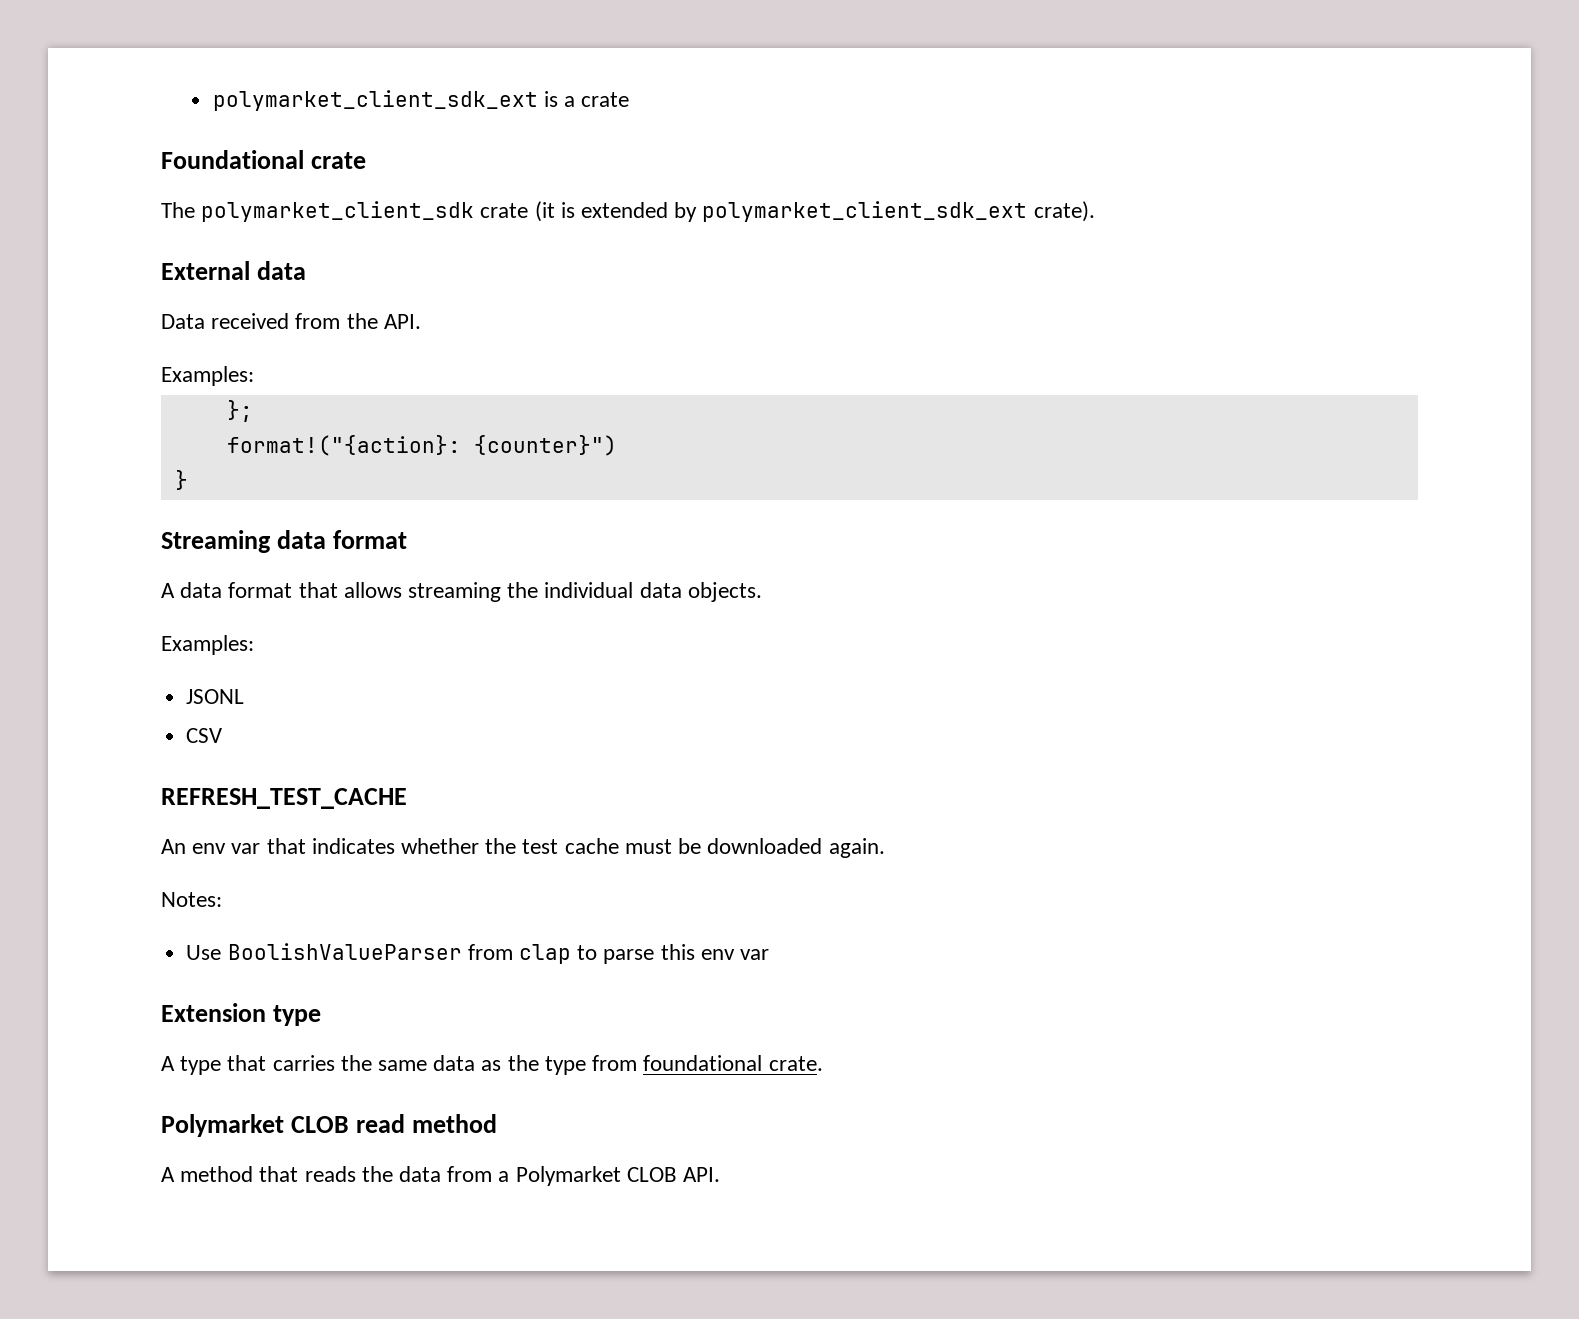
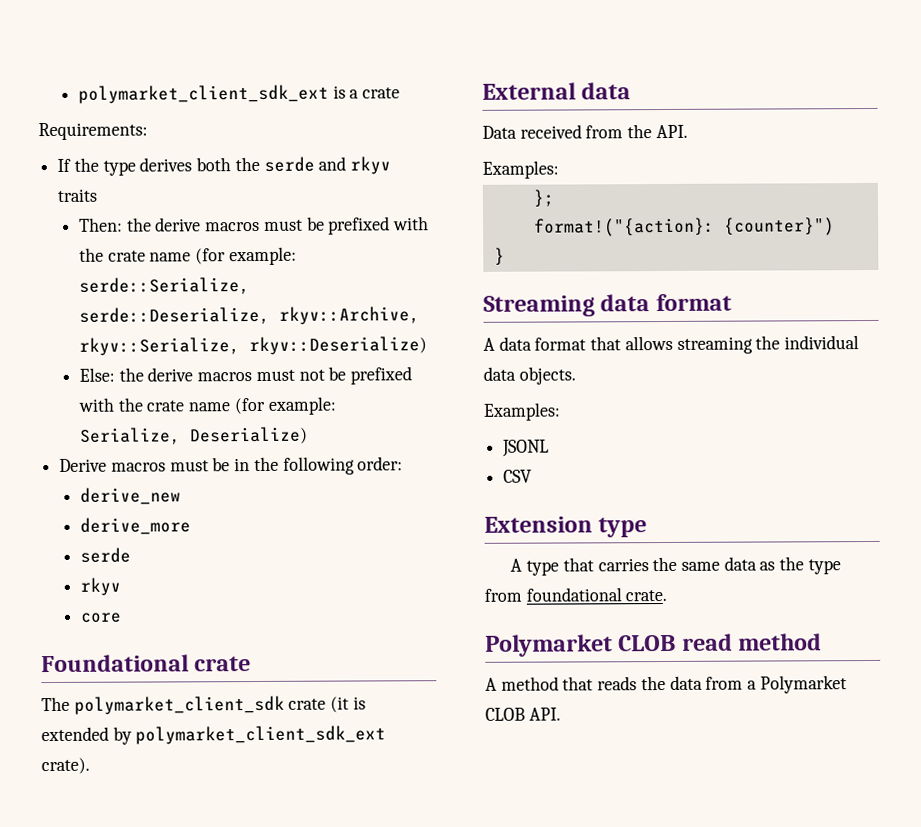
+ Requirements:
+ If the type derives both the serde and rkyv traits
+ Then: the derive macros must be prefixed with the crate name (for example: serde::Serialize, serde::Deserialize, rkyv::Archive, rkyv::Serialize, rkyv::Deserialize)
+ Else: the derive macros must not be prefixed with the crate name (for example: Serialize, Deserialize)
+ Derive macros must be in the following order:
+ derive_new
+ derive_more
+ serde
+ rkyv
+ core
- REFRESH_TEST_CACHE
- An env var that indicates whether the test cache must be downloaded again.
- Notes:
- Use BoolishValueParser from clap to parse this env var

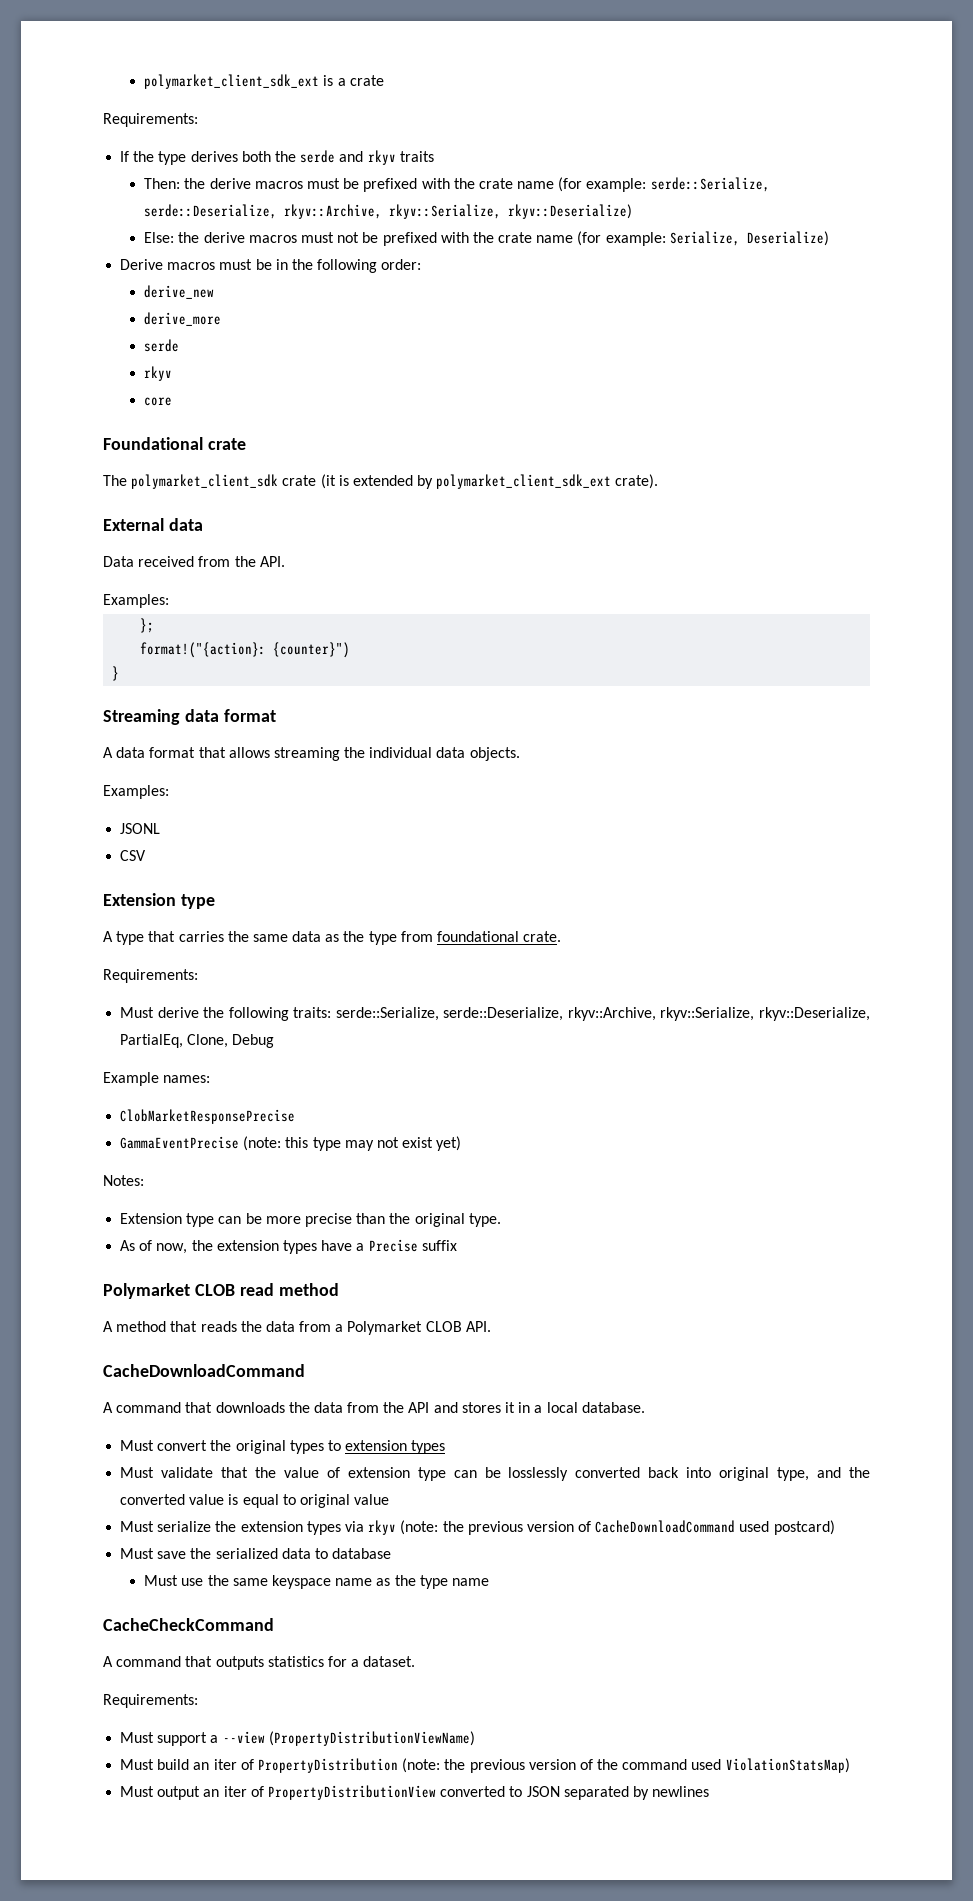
  A type that carries the same data as the type from foundational crate.
+ Requirements:
+ Must derive the following traits: serde::Serialize, serde::Deserialize, rkyv::Archive, rkyv::Serialize, rkyv::Deserialize, PartialEq, Clone, Debug
+ Example names:
+ ClobMarketResponsePrecise
+ GammaEventPrecise (note: this type may not exist yet)
+ Notes:
+ Extension type can be more precise than the original type.
+ As of now, the extension types have a Precise suffix
  A method that reads the data from a Polymarket CLOB API.
+ CacheDownloadCommand
+ A command that downloads the data from the API and stores it in a local database.
+ Must convert the original types to extension types
+ Must validate that the value of extension type can be losslessly converted back into original type, and the converted value is equal to original value
+ Must serialize the extension types via rkyv (note: the previous version of CacheDownloadCommand used postcard)
+ Must save the serialized data to database
+ Must use the same keyspace name as the type name
+ CacheCheckCommand
+ A command that outputs statistics for a dataset.
+ Requirements:
+ Must support a --view (PropertyDistributionViewName)
+ Must build an iter of PropertyDistribution (note: the previous version of the command used ViolationStatsMap)
+ Must output an iter of PropertyDistributionView converted to JSON separated by newlines

